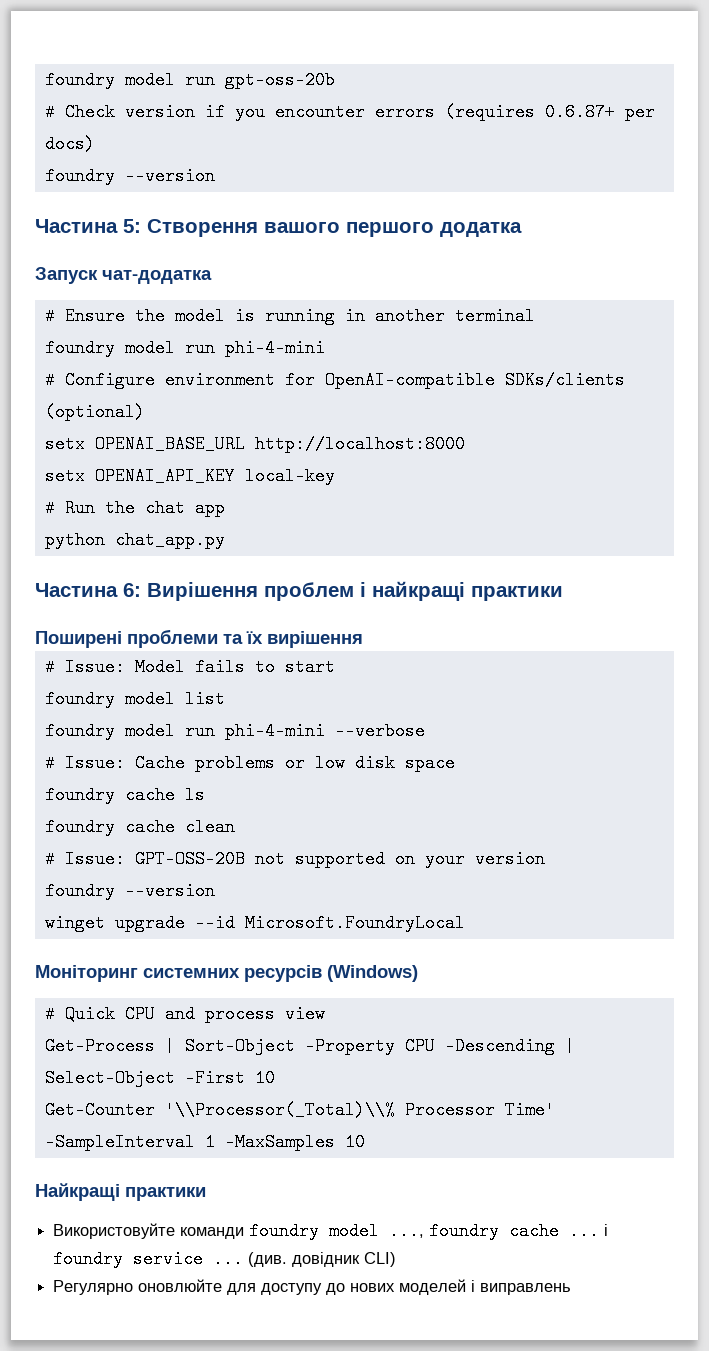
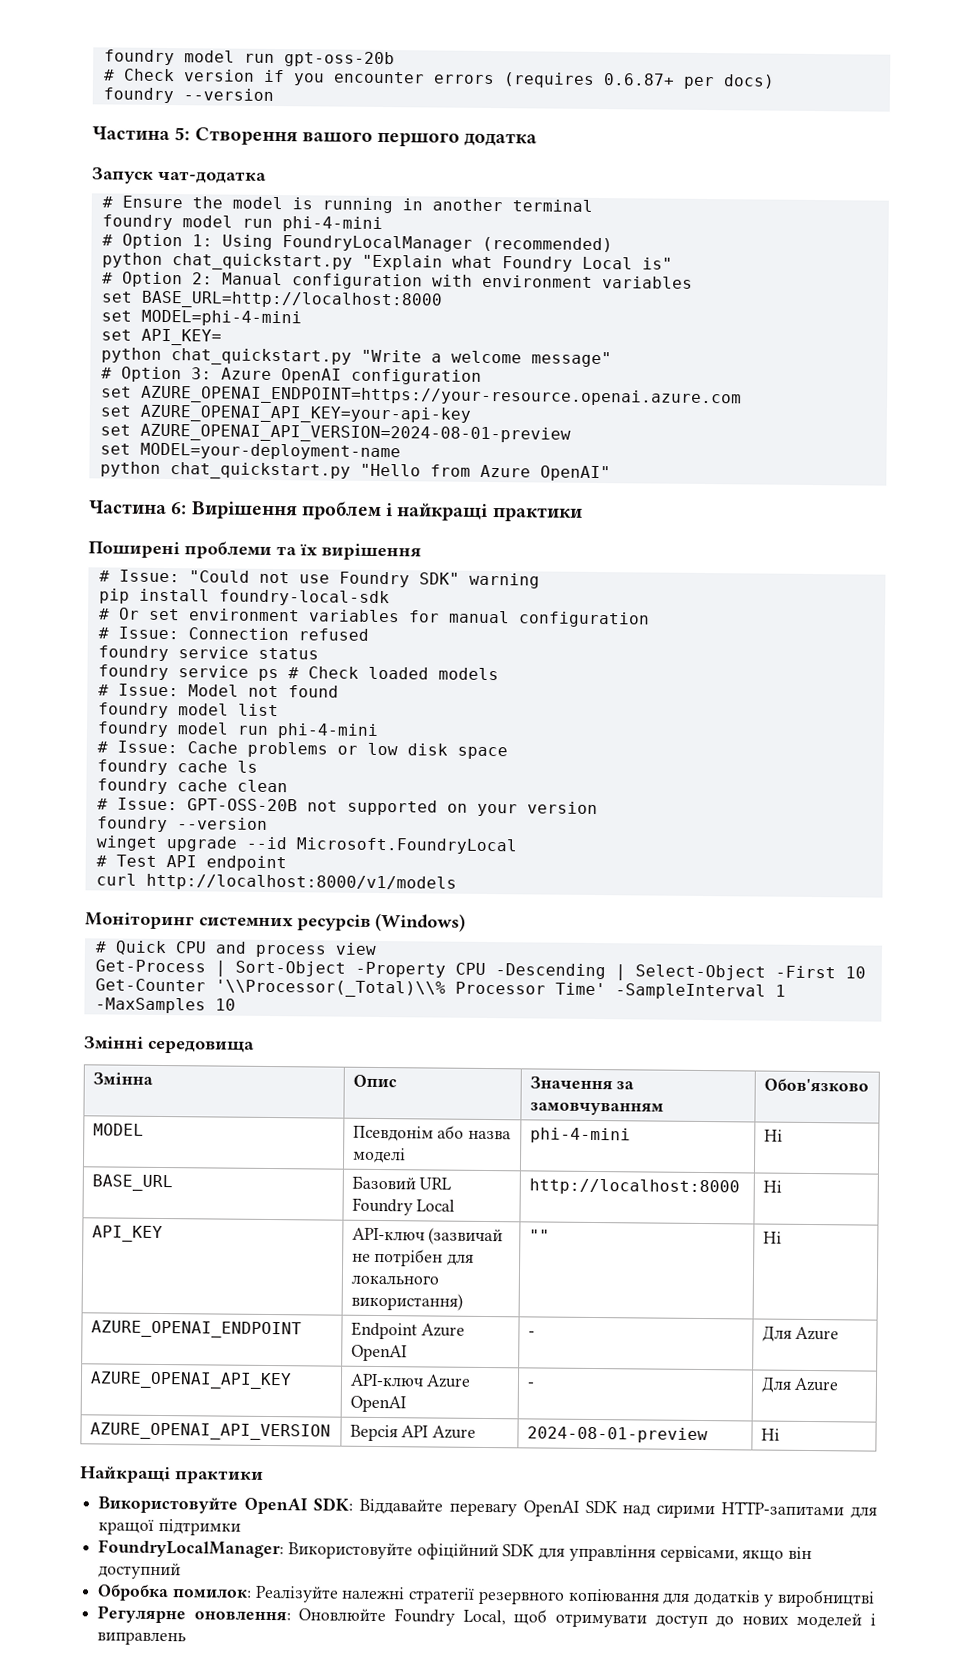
- # Configure environment for OpenAI-compatible SDKs/clients (optional)
- setx OPENAI_BASE_URL http://localhost:8000
- setx OPENAI_API_KEY local-key
- # Run the chat app
- python chat_app.py
+ # Option 1: Using FoundryLocalManager (recommended)
+ python chat_quickstart.py "Explain what Foundry Local is"
+ # Option 2: Manual configuration with environment variables
+ set BASE_URL=http://localhost:8000
+ set MODEL=phi-4-mini
+ set API_KEY=
+ python chat_quickstart.py "Write a welcome message"
+ # Option 3: Azure OpenAI configuration
+ set AZURE_OPENAI_ENDPOINT=https://your-resource.openai.azure.com
+ set AZURE_OPENAI_API_KEY=your-api-key
+ set AZURE_OPENAI_API_VERSION=2024-08-01-preview
+ set MODEL=your-deployment-name
+ python chat_quickstart.py "Hello from Azure OpenAI"
+ # Issue: "Could not use Foundry SDK" warning
+ pip install foundry-local-sdk
+ # Or set environment variables for manual configuration
+ # Issue: Connection refused
+ foundry service status
+ foundry service ps # Check loaded models
- # Issue: Model fails to start
+ # Issue: Model not found
  foundry model list
- foundry model run phi-4-mini --verbose
+ foundry model run phi-4-mini
+ # Test API endpoint
+ curl http://localhost:8000/v1/models
+ Змінні середовища
+ Змінна | Опис | Значення за замовчуванням | Обов'язково
+ MODEL | Псевдонім або назва моделі | phi-4-mini | Ні
+ BASE_URL | Базовий URL Foundry Local | http://localhost:8000 | Ні
+ API_KEY | API-ключ (зазвичай не потрібен для локального використання) | "" | Ні
+ AZURE_OPENAI_ENDPOINT | Endpoint Azure OpenAI | - | Для Azure
+ AZURE_OPENAI_API_KEY | API-ключ Azure OpenAI | - | Для Azure
+ AZURE_OPENAI_API_VERSION | Версія API Azure | 2024-08-01-preview | Ні
  Найкращі практики
- Використовуйте команди foundry model ..., foundry cache ... і foundry service ... (див. довідник CLI)
- Регулярно оновлюйте для доступу до нових моделей і виправлень
+ Використовуйте OpenAI SDK: Віддавайте перевагу OpenAI SDK над сирими HTTP-запитами для кращої підтримки
+ FoundryLocalManager: Використовуйте офіційний SDK для управління сервісами, якщо він доступний
+ Обробка помилок: Реалізуйте належні стратегії резервного копіювання для додатків у виробництві
+ Регулярне оновлення: Оновлюйте Foundry Local, щоб отримувати доступ до нових моделей і виправлень

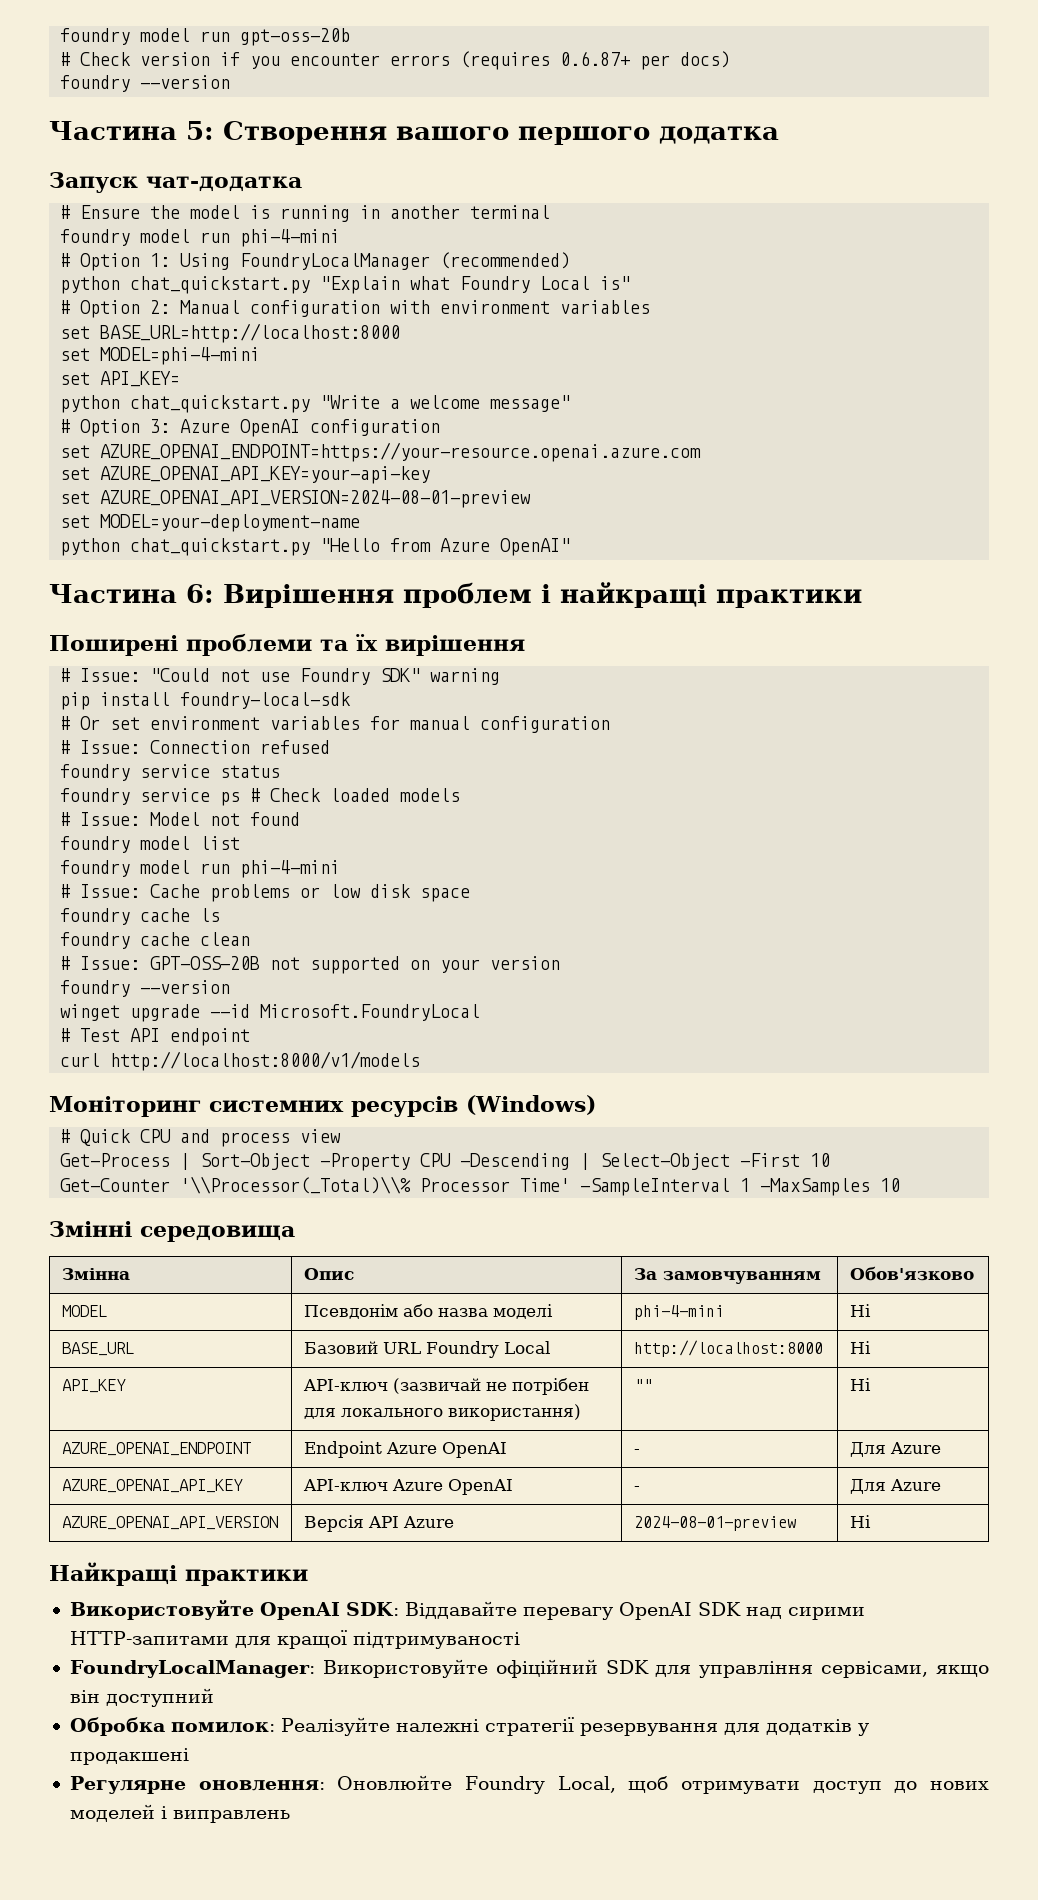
- Змінна | Опис | Значення за замовчуванням | Обов'язково
+ Змінна | Опис | За замовчуванням | Обов'язково
- Використовуйте OpenAI SDK: Віддавайте перевагу OpenAI SDK над сирими HTTP-запитами для кращої підтримки
+ Використовуйте OpenAI SDK: Віддавайте перевагу OpenAI SDK над сирими HTTP-запитами для кращої підтримуваності
- Обробка помилок: Реалізуйте належні стратегії резервного копіювання для додатків у виробництві
+ Обробка помилок: Реалізуйте належні стратегії резервування для додатків у продакшені

